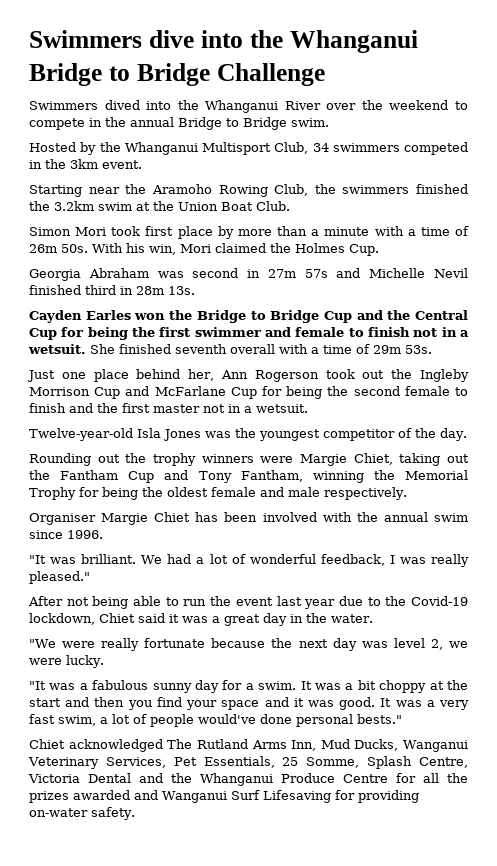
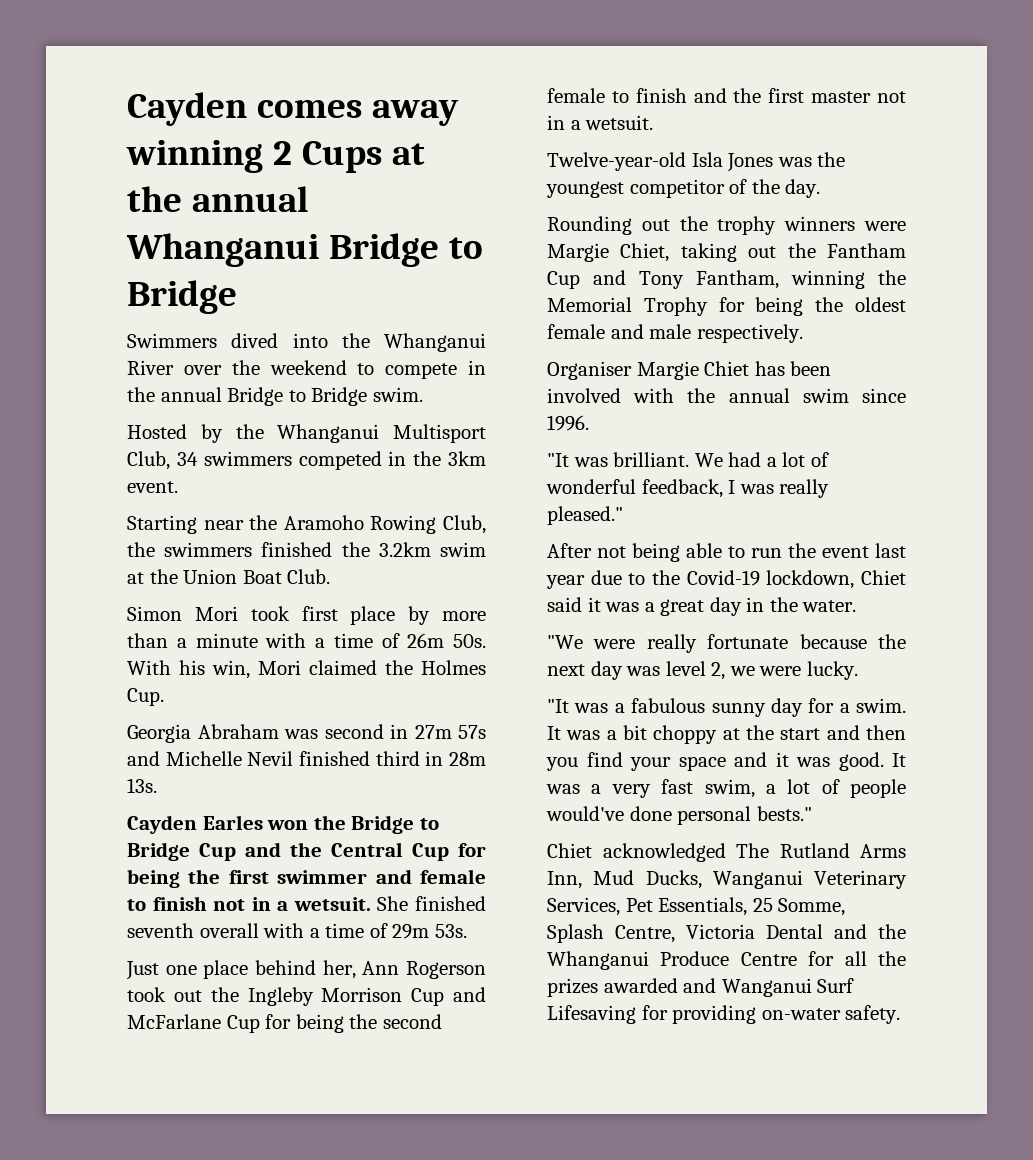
- Swimmers dive into the Whanganui Bridge to Bridge Challenge
+ Cayden comes away winning 2 Cups at the annual Whanganui Bridge to Bridge

